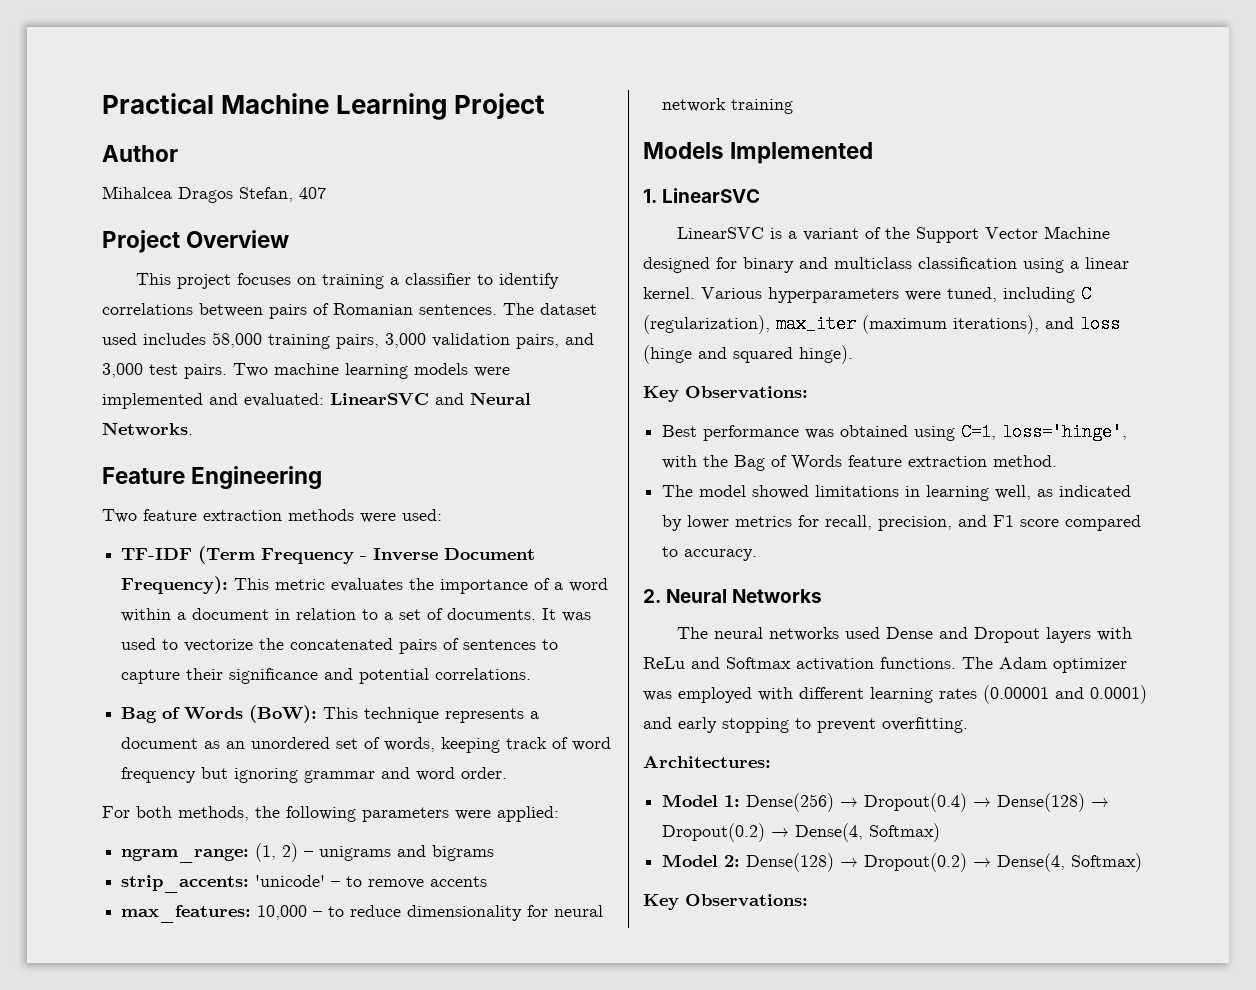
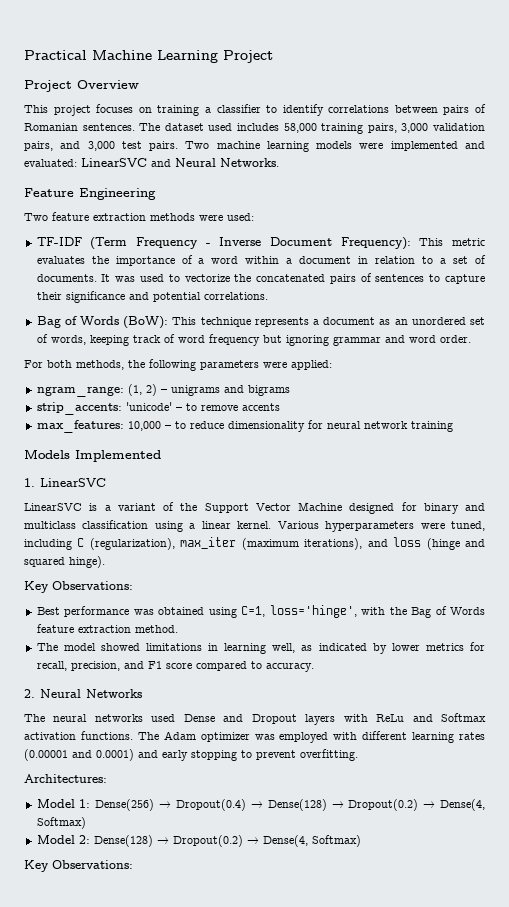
- Author
- Mihalcea Dragos Stefan, 407

